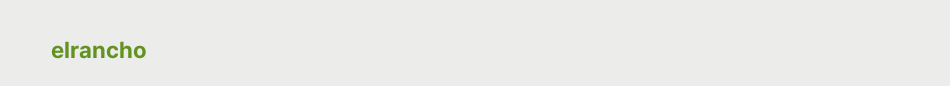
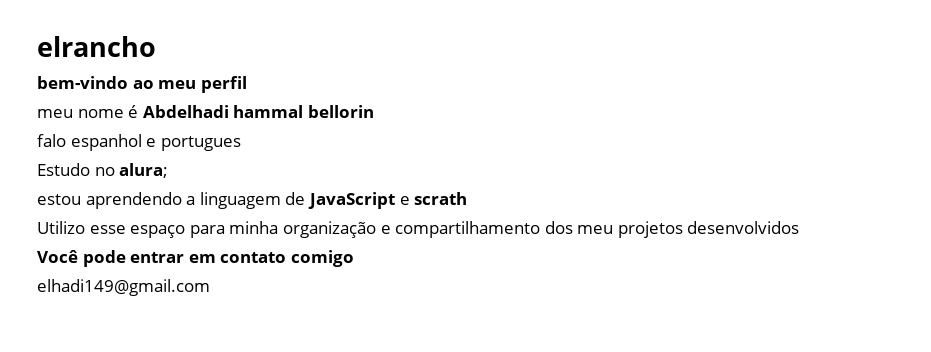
+ bem-vindo ao meu perfil
+ meu nome é Abdelhadi hammal bellorin
+ falo espanhol e portugues
+ Estudo no alura;
+ estou aprendendo a linguagem de JavaScript e scrath
+ Utilizo esse espaço para minha organização e compartilhamento dos meu projetos desenvolvidos
+ Você pode entrar em contato comigo
+ elhadi149@gmail.com

